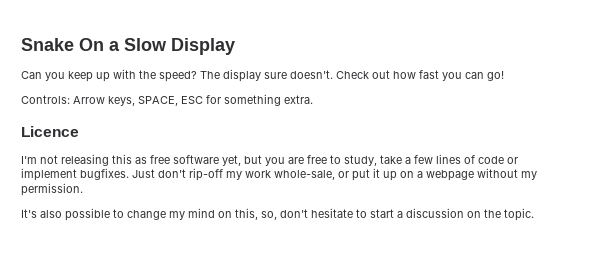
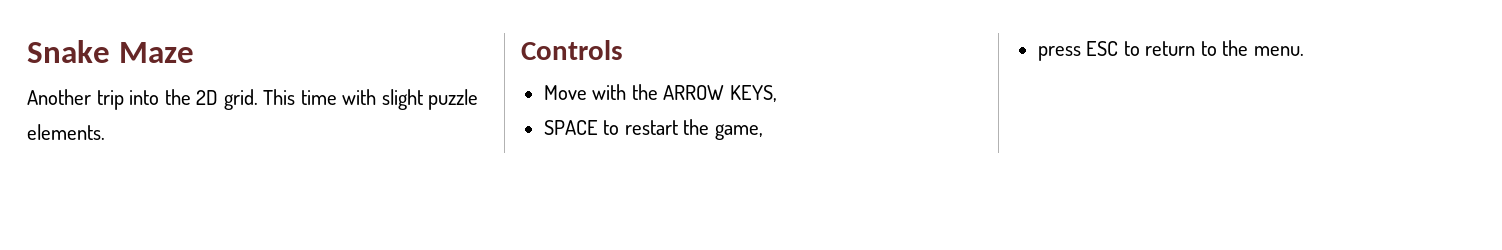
- Snake On a Slow Display
- Can you keep up with the speed? The display sure doesn't. Check out how fast you can go!
- Controls: Arrow keys, SPACE, ESC for something extra.
- Licence
- I'm not releasing this as free software yet, but you are free to study, take a few lines of code or implement bugfixes. Just don't rip-off my work whole-sale, or put it up on a webpage without my permission.
- It's also possible to change my mind on this, so, don't hesitate to start a discussion on the topic.
+ Snake Maze
+ Another trip into the 2D grid. This time with slight puzzle elements.
+ Controls
+ Move with the ARROW KEYS,
+ SPACE to restart the game,
+ press ESC to return to the menu.

